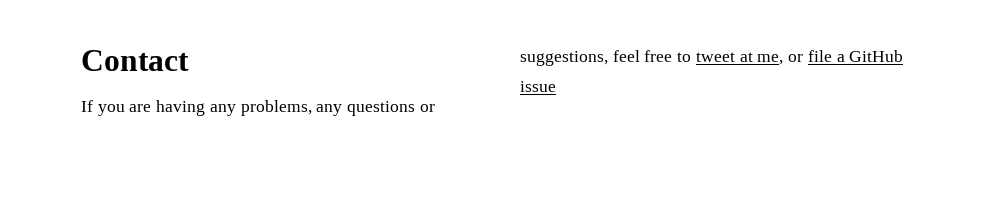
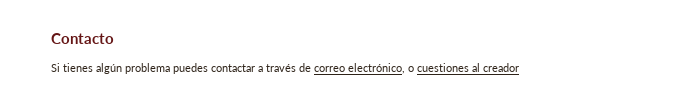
- Contact
- If you are having any problems, any questions or suggestions, feel free to tweet at me, or file a GitHub issue
+ Contacto
+ Si tienes algún problema puedes contactar a través de correo electrónico, o cuestiones al creador

